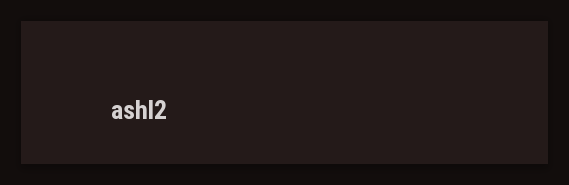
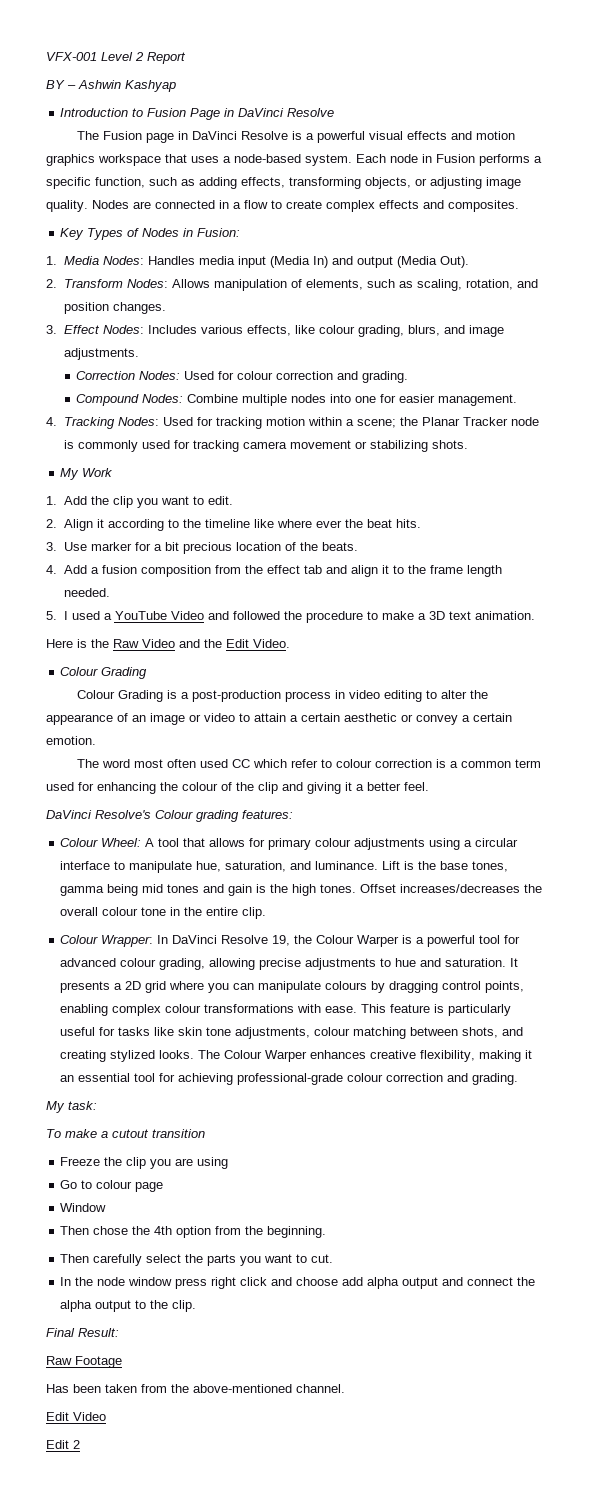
- ashl2
+ VFX-001 Level 2 Report
+ BY – Ashwin Kashyap
+ Introduction to Fusion Page in DaVinci Resolve
+ The Fusion page in DaVinci Resolve is a powerful visual effects and motion graphics workspace that uses a node-based system. Each node in Fusion performs a specific function, such as adding effects, transforming objects, or adjusting image quality. Nodes are connected in a flow to create complex effects and composites.
+ Key Types of Nodes in Fusion:
+ 1. Media Nodes: Handles media input (Media In) and output (Media Out).
+ 2. Transform Nodes: Allows manipulation of elements, such as scaling, rotation, and position changes.
+ 3. Effect Nodes: Includes various effects, like colour grading, blurs, and image adjustments.
+ Correction Nodes: Used for colour correction and grading.
+ Compound Nodes: Combine multiple nodes into one for easier management.
+ 4. Tracking Nodes: Used for tracking motion within a scene; the Planar Tracker node is commonly used for tracking camera movement or stabilizing shots.
+ My Work
+ 1. Add the clip you want to edit.
+ 2. Align it according to the timeline like where ever the beat hits.
+ 3. Use marker for a bit precious location of the beats.
+ 4. Add a fusion composition from the effect tab and align it to the frame length needed.
+ 5. I used a YouTube Video and followed the procedure to make a 3D text animation.
+ Here is the Raw Video and the Edit Video.
+ Colour Grading
+ Colour Grading is a post-production process in video editing to alter the appearance of an image or video to attain a certain aesthetic or convey a certain emotion.
+ The word most often used CC which refer to colour correction is a common term used for enhancing the colour of the clip and giving it a better feel.
+ DaVinci Resolve's Colour grading features:
+ Colour Wheel: A tool that allows for primary colour adjustments using a circular interface to manipulate hue, saturation, and luminance. Lift is the base tones, gamma being mid tones and gain is the high tones. Offset increases/decreases the overall colour tone in the entire clip.
+ Colour Wrapper: In DaVinci Resolve 19, the Colour Warper is a powerful tool for advanced colour grading, allowing precise adjustments to hue and saturation. It presents a 2D grid where you can manipulate colours by dragging control points, enabling complex colour transformations with ease. This feature is particularly useful for tasks like skin tone adjustments, colour matching between shots, and creating stylized looks. The Colour Warper enhances creative flexibility, making it an essential tool for achieving professional-grade colour correction and grading.
+ My task:
+ To make a cutout transition
+ Freeze the clip you are using
+ Go to colour page
+ Window
+ Then chose the 4th option from the beginning.
+ Then carefully select the parts you want to cut.
+ In the node window press right click and choose add alpha output and connect the alpha output to the clip.
+ Final Result:
+ Raw Footage
+ Has been taken from the above-mentioned channel.
+ Edit Video
+ Edit 2

